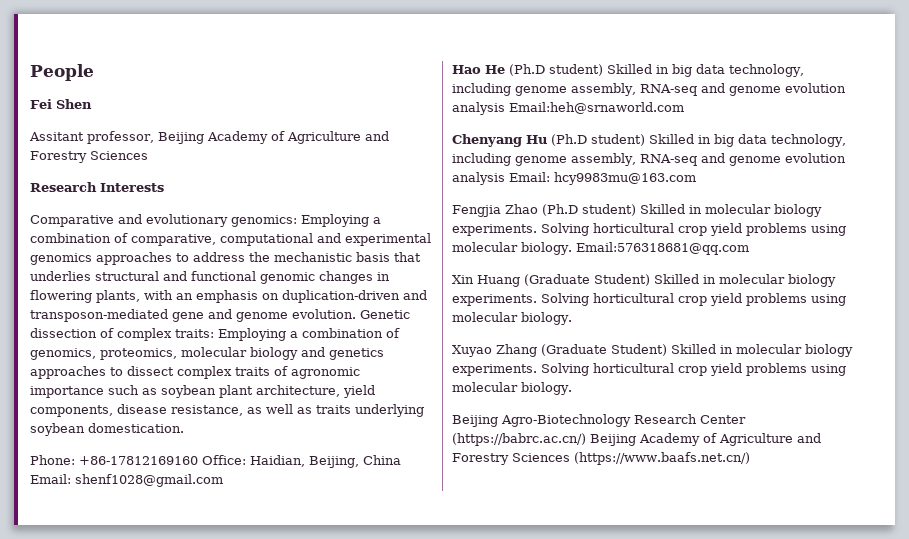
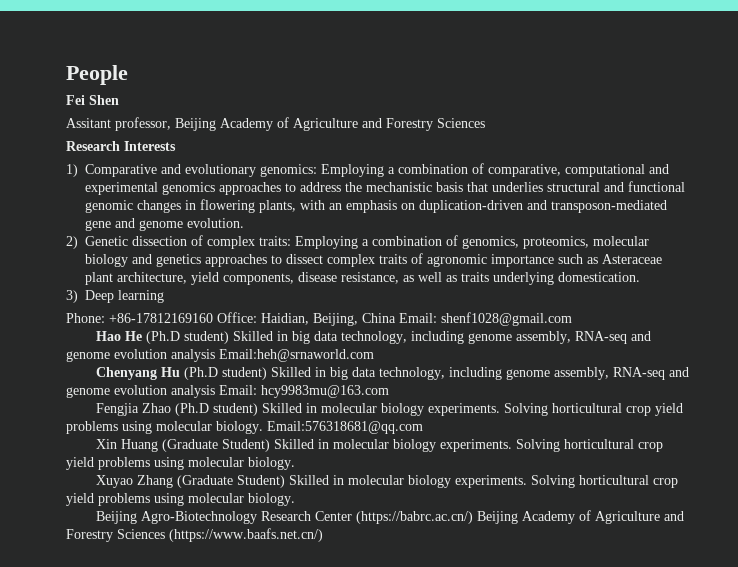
- Comparative and evolutionary genomics:
+ 1) Comparative and evolutionary genomics:
- Employing a combination of comparative, computational and experimental genomics approaches to address the mechanistic basis that underlies structural and functional genomic changes in flowering plants, with an emphasis on duplication-driven and transposon-mediated gene and genome evolution. Genetic dissection of complex traits:
+ Employing a combination of comparative, computational and experimental genomics approaches to address the mechanistic basis that underlies structural and functional genomic changes in flowering plants, with an emphasis on duplication-driven and transposon-mediated gene and genome evolution.
+ 2) Genetic dissection of complex traits:
- Employing a combination of genomics, proteomics, molecular biology and genetics approaches to dissect complex traits of agronomic importance such as soybean plant architecture, yield components, disease resistance, as well as traits underlying soybean domestication.
+ Employing a combination of genomics, proteomics, molecular biology and genetics approaches to dissect complex traits of agronomic importance such as Asteraceae plant architecture, yield components, disease resistance, as well as traits underlying domestication.
+ 3) Deep learning

